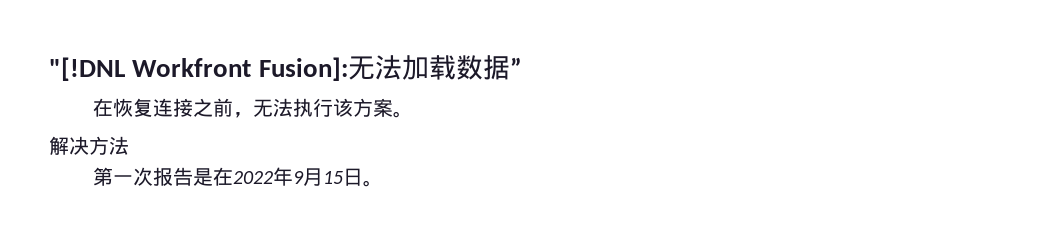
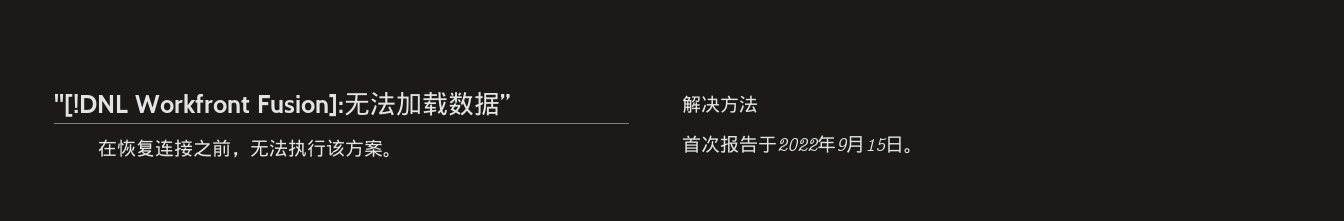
- 第一次报告是在2022年9月15日。
+ 首次报告于2022年9月15日。

